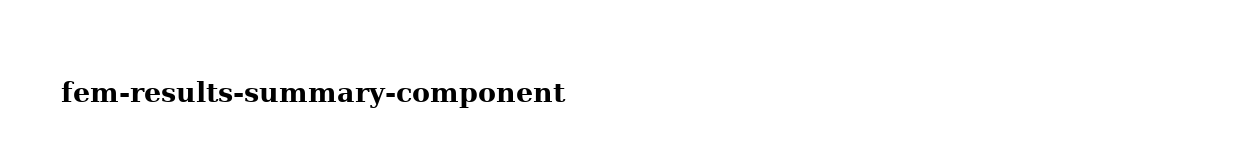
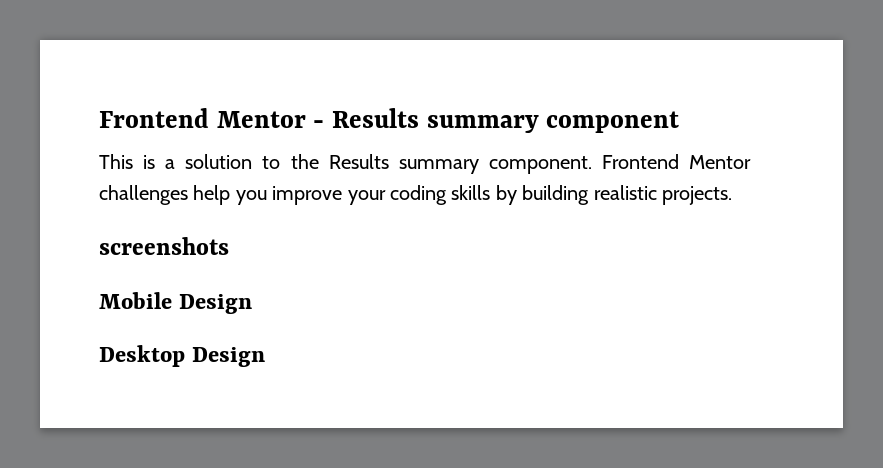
- fem-results-summary-component
+ Frontend Mentor - Results summary component
+ This is a solution to the Results summary component. Frontend Mentor challenges help you improve your coding skills by building realistic projects.
+ screenshots
+ Mobile Design
+ Desktop Design

